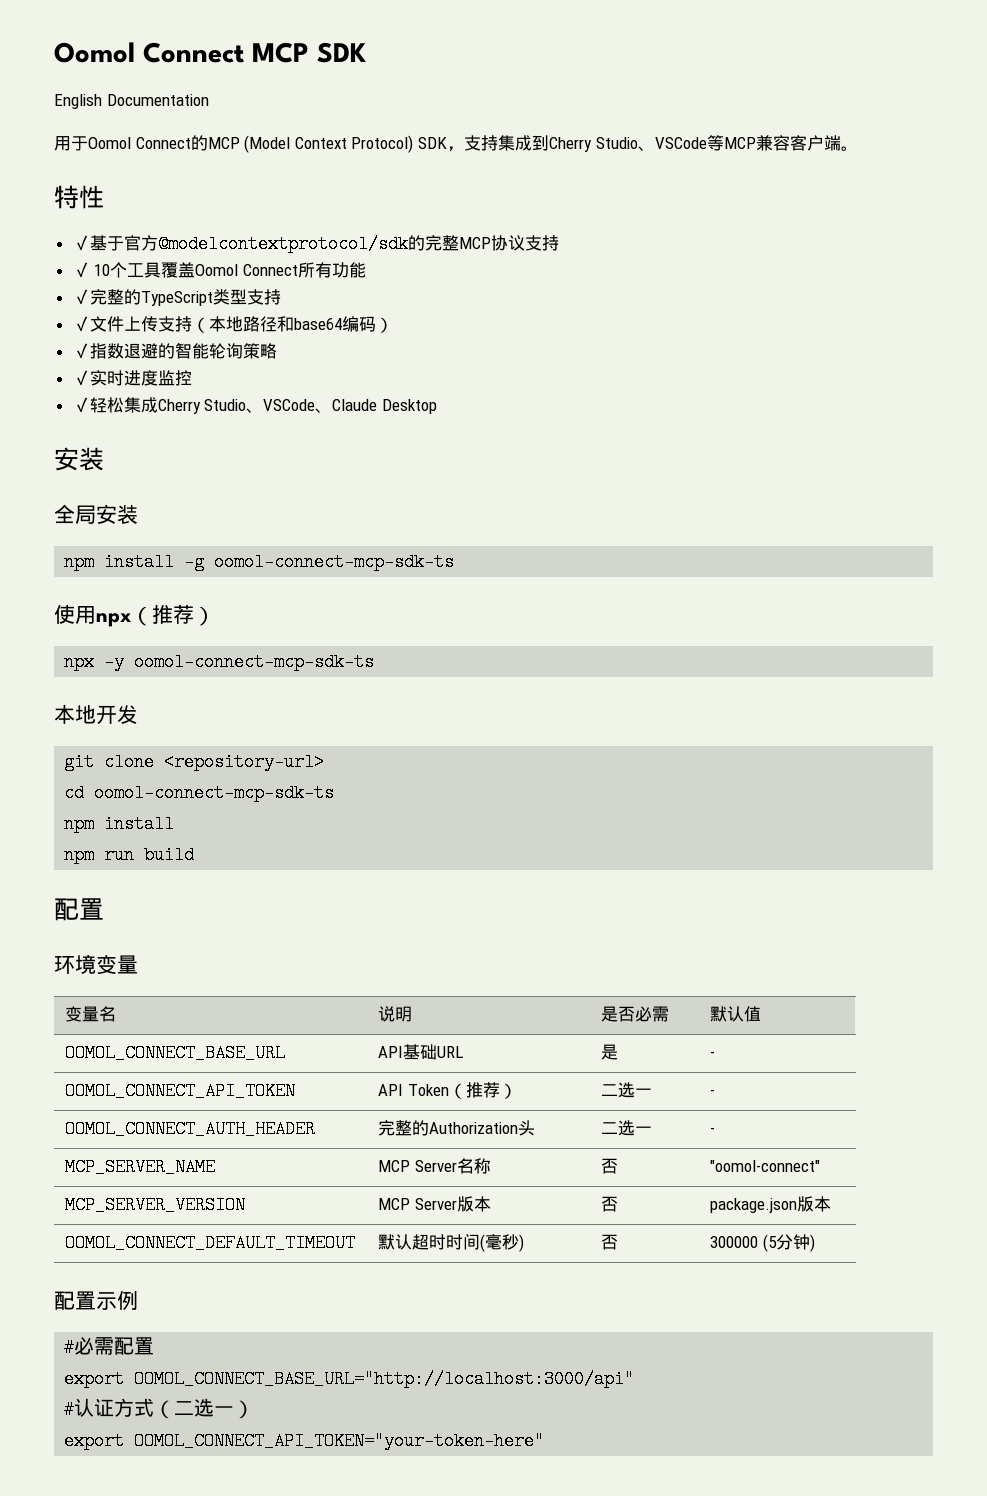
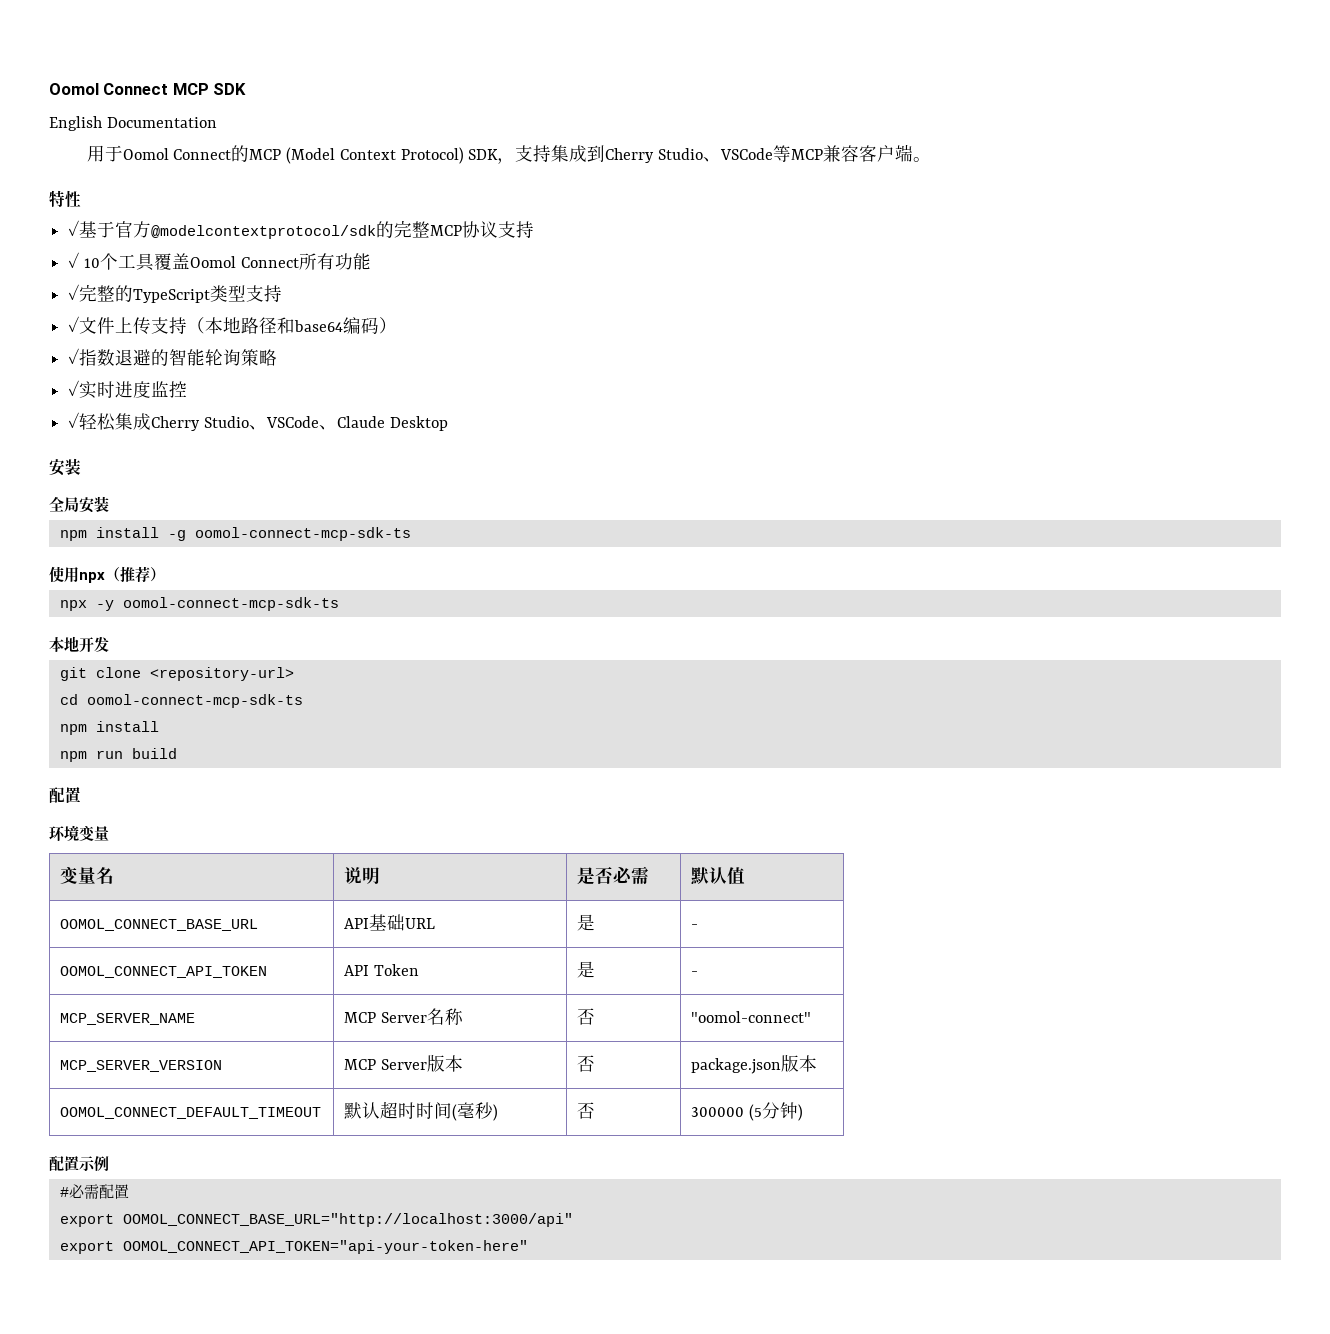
- OOMOL_CONNECT_API_TOKEN | API Token（推荐） | 二选一 | -
- OOMOL_CONNECT_AUTH_HEADER | 完整的Authorization头 | 二选一 | -
+ OOMOL_CONNECT_API_TOKEN | API Token | 是 | -
- #认证方式（二选一）
- export OOMOL_CONNECT_API_TOKEN="your-token-here"
+ export OOMOL_CONNECT_API_TOKEN="api-your-token-here"

